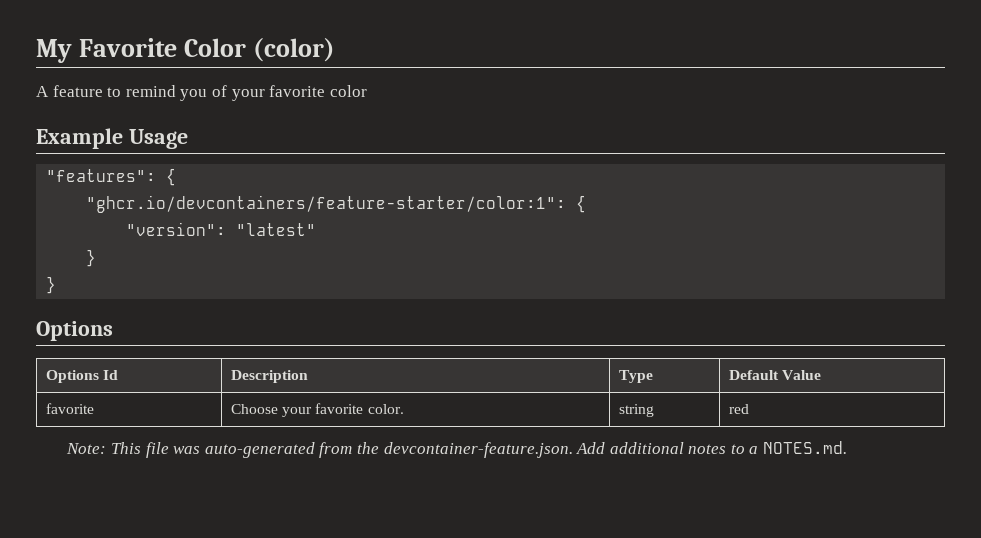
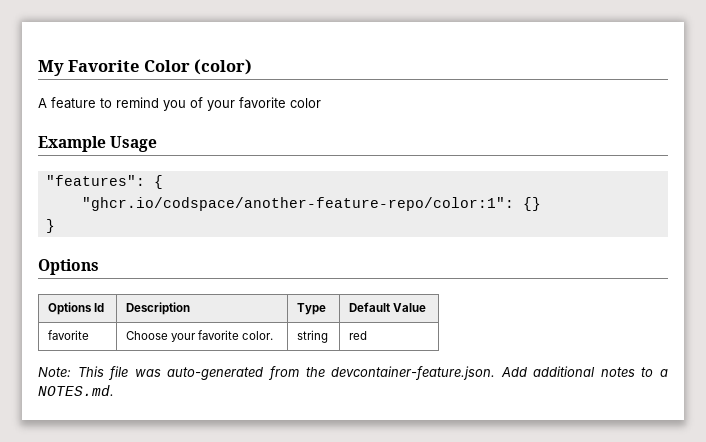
- "ghcr.io/devcontainers/feature-starter/color:1": {
- "version": "latest"
- }
+ "ghcr.io/codspace/another-feature-repo/color:1": {}

